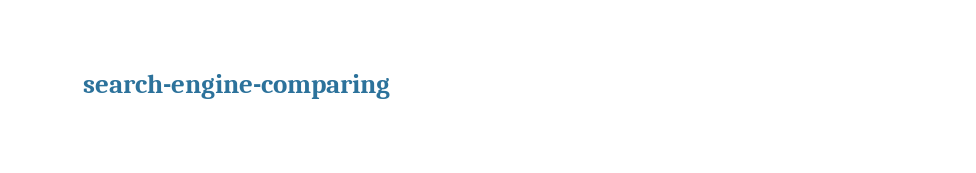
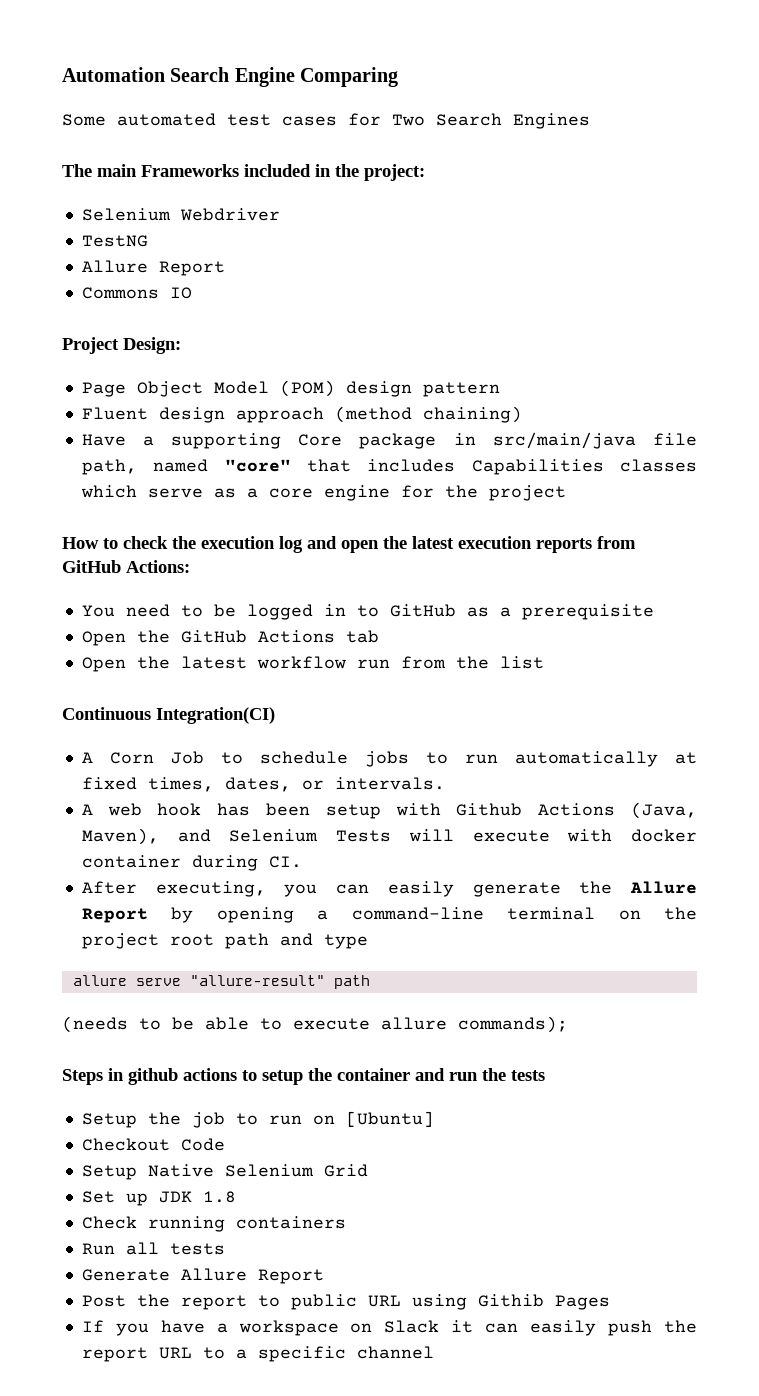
- search-engine-comparing
+ Automation Search Engine Comparing
+ Some automated test cases for Two Search Engines
+ The main Frameworks included in the project:
+ Selenium Webdriver
+ TestNG
+ Allure Report
+ Commons IO
+ Project Design:
+ Page Object Model (POM) design pattern
+ Fluent design approach (method chaining)
+ Have a supporting Core package in src/main/java file path, named "core" that includes Capabilities classes which serve as a core engine for the project
+ How to check the execution log and open the latest execution reports from GitHub Actions:
+ You need to be logged in to GitHub as a prerequisite
+ Open the GitHub Actions tab
+ Open the latest workflow run from the list
+ Continuous Integration(CI)
+ A Corn Job to schedule jobs to run automatically at fixed times, dates, or intervals.
+ A web hook has been setup with Github Actions (Java, Maven), and Selenium Tests will execute with docker container during CI.
+ After executing, you can easily generate the Allure Report by opening a command-line terminal on the project root path and type
+ allure serve "allure-result" path
+ (needs to be able to execute allure commands);
+ Steps in github actions to setup the container and run the tests
+ Setup the job to run on [Ubuntu]
+ Checkout Code
+ Setup Native Selenium Grid
+ Set up JDK 1.8
+ Check running containers
+ Run all tests
+ Generate Allure Report
+ Post the report to public URL using Githib Pages
+ If you have a workspace on Slack it can easily push the report URL to a specific channel

